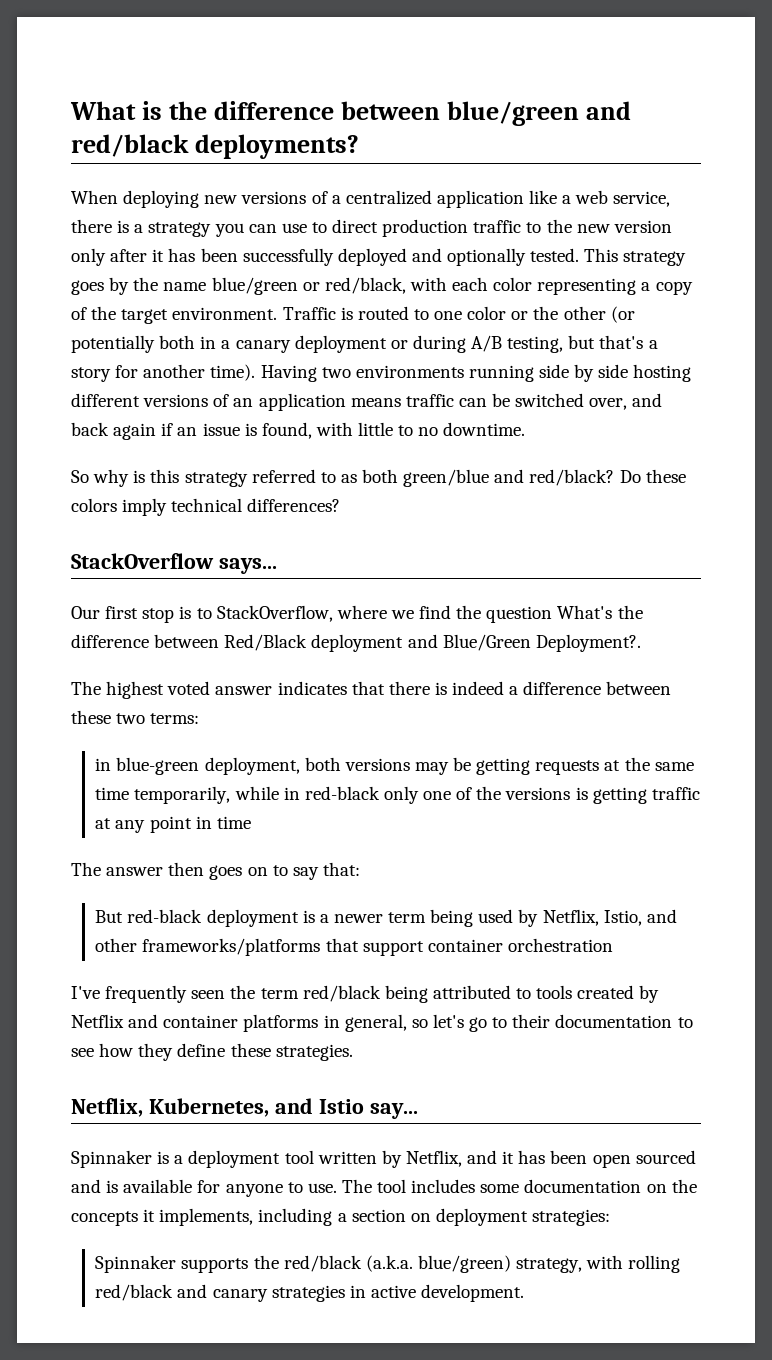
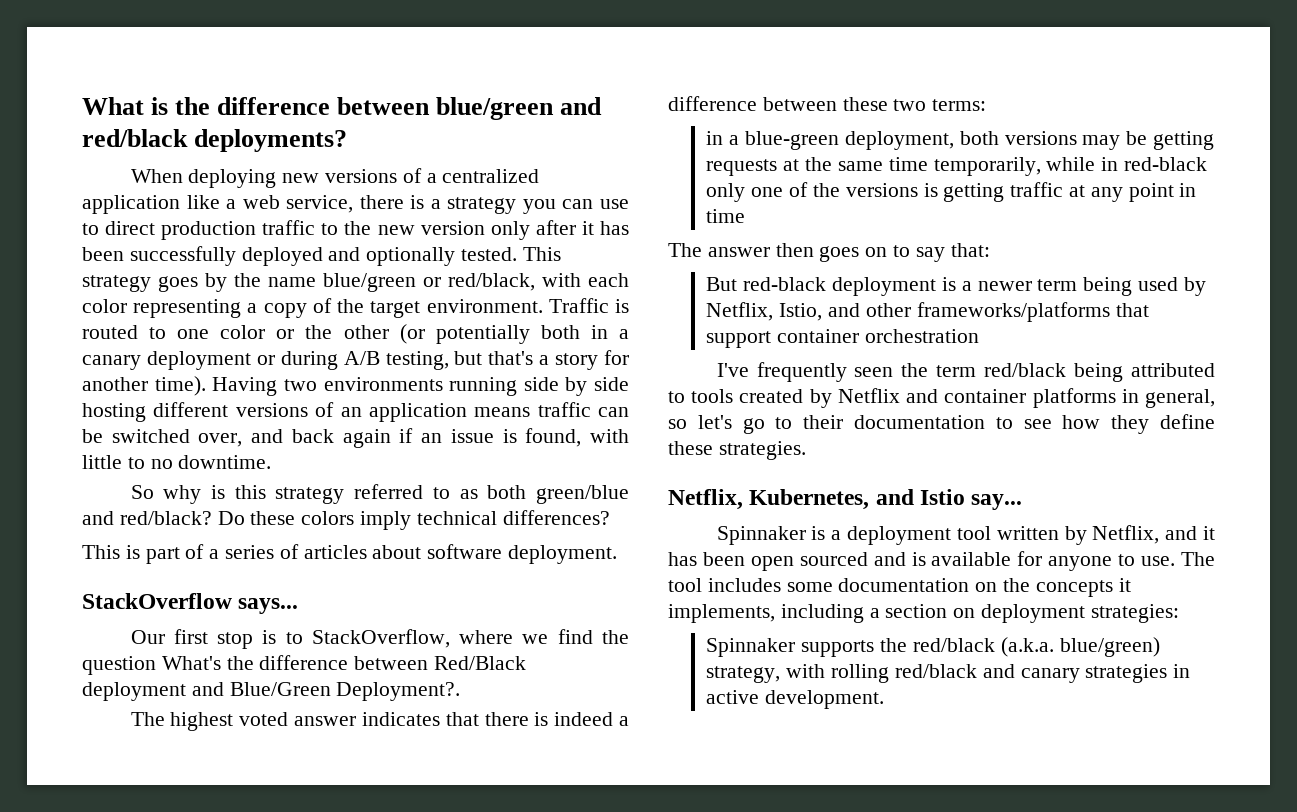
+ This is part of a series of articles about software deployment.
- in blue-green deployment, both versions may be getting requests at the same time temporarily, while in red-black only one of the versions is getting traffic at any point in time
+ in a blue-green deployment, both versions may be getting requests at the same time temporarily, while in red-black only one of the versions is getting traffic at any point in time

